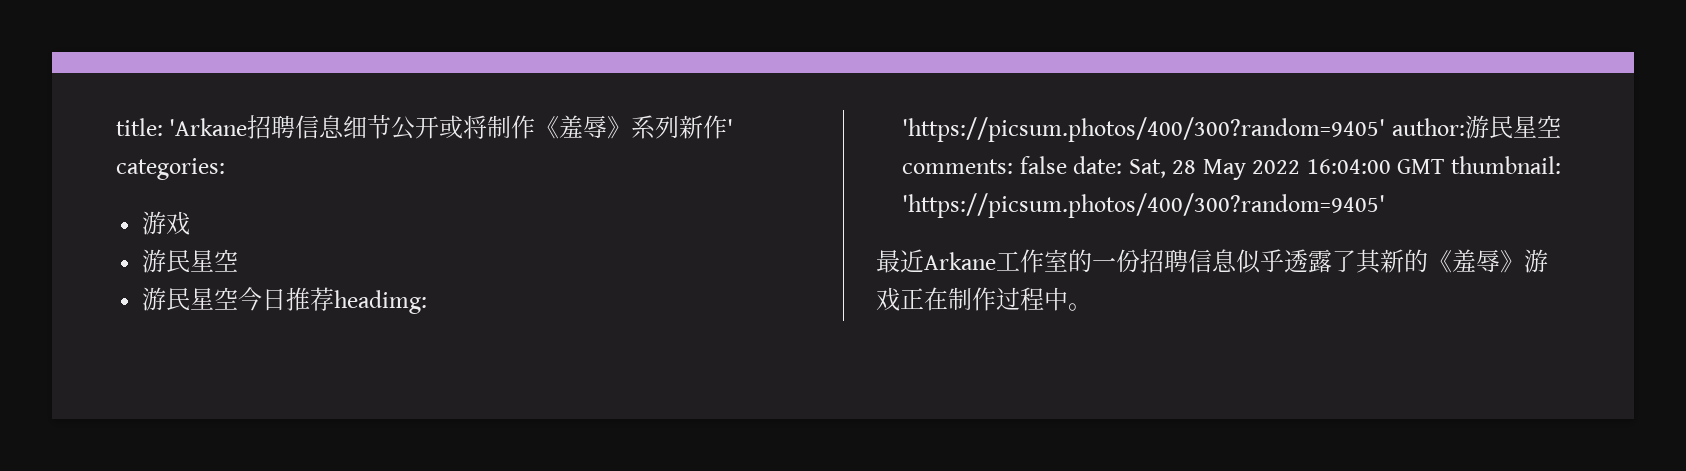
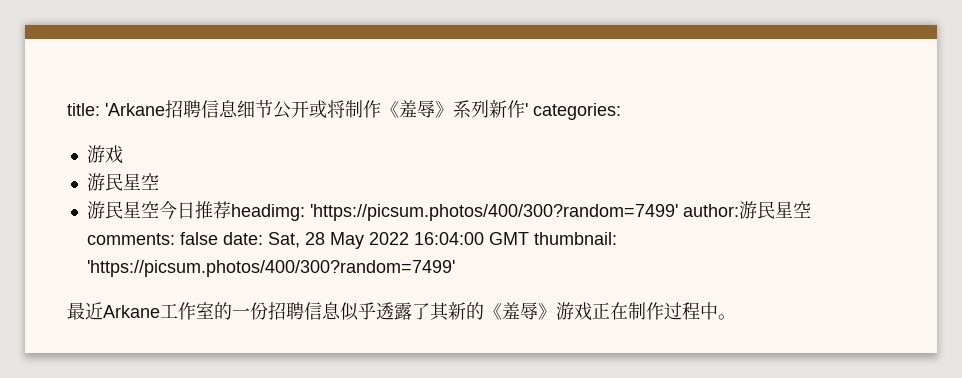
- 游民星空今日推荐headimg: 'https://picsum.photos/400/300?random=9405' author:游民星空comments: false date: Sat, 28 May 2022 16:04:00 GMT thumbnail: 'https://picsum.photos/400/300?random=9405'
+ 游民星空今日推荐headimg: 'https://picsum.photos/400/300?random=7499' author:游民星空comments: false date: Sat, 28 May 2022 16:04:00 GMT thumbnail: 'https://picsum.photos/400/300?random=7499'

